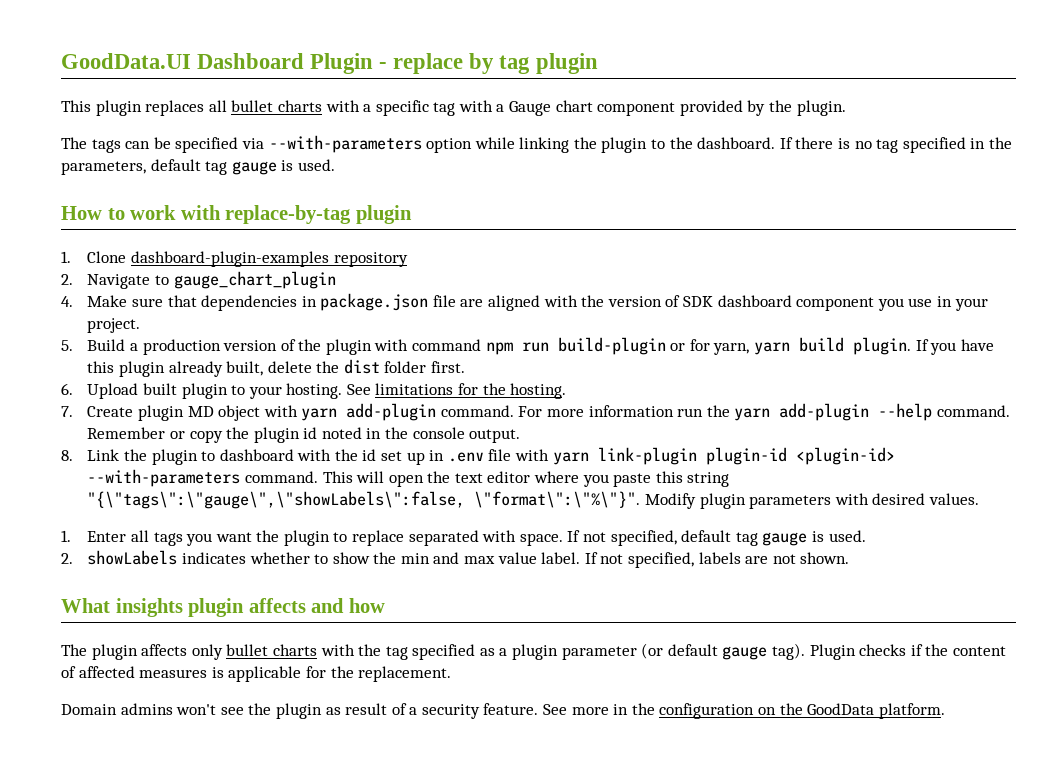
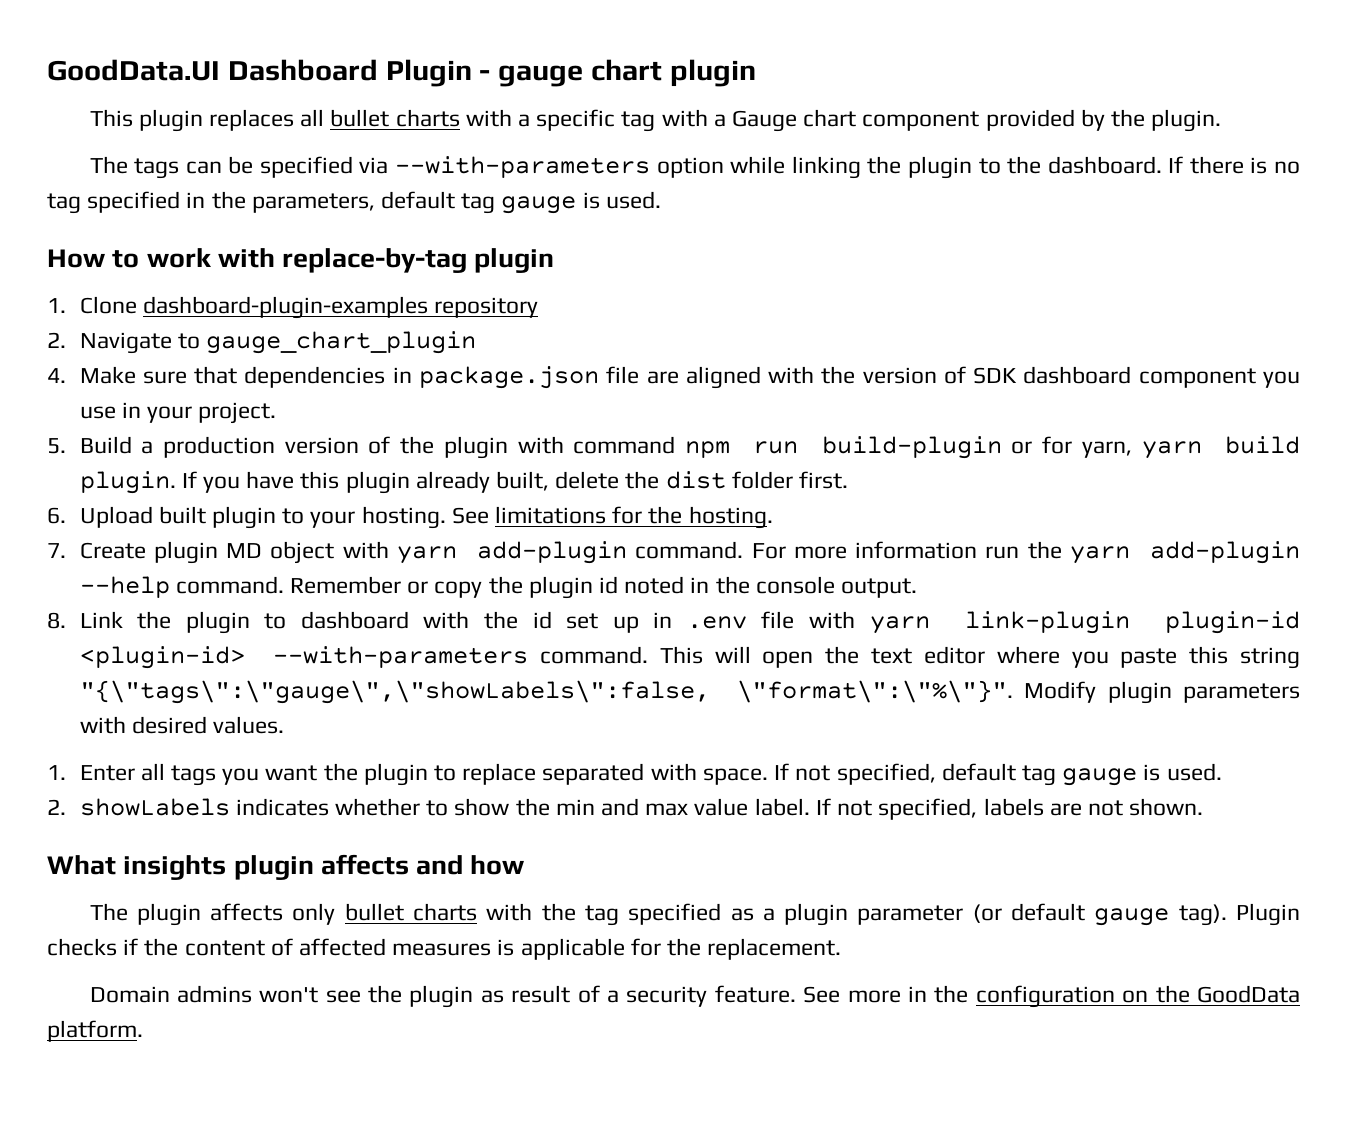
- GoodData.UI Dashboard Plugin - replace by tag plugin
+ GoodData.UI Dashboard Plugin - gauge chart plugin

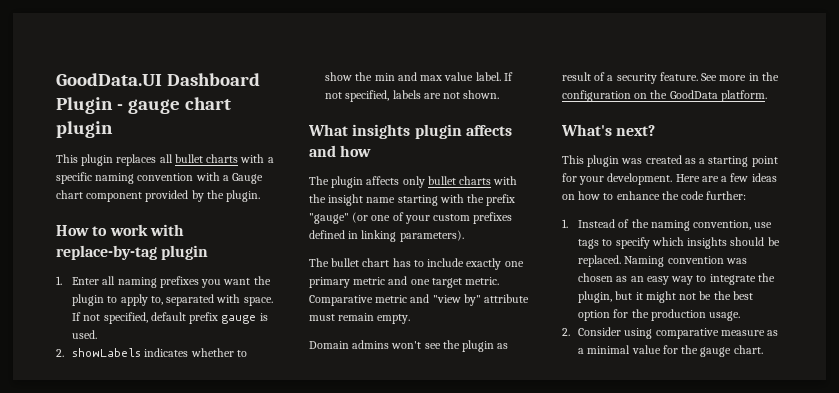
- This plugin replaces all bullet charts with a specific tag with a Gauge chart component provided by the plugin.
+ This plugin replaces all bullet charts with a specific naming convention with a Gauge chart component provided by the plugin.
- The tags can be specified via --with-parameters option while linking the plugin to the dashboard. If there is no tag specified in the parameters, default tag gauge is used.
- 1. Clone dashboard-plugin-examples repository
- 2. Navigate to gauge_chart_plugin
- 4. Make sure that dependencies in package.json file are aligned with the version of SDK dashboard component you use in your project.
- 5. Build a production version of the plugin with command npm run build-plugin or for yarn, yarn build plugin. If you have this plugin already built, delete the dist folder first.
- 6. Upload built plugin to your hosting. See limitations for the hosting.
- 7. Create plugin MD object with yarn add-plugin command. For more information run the yarn add-plugin --help command. Remember or copy the plugin id noted in the console output.
- 8. Link the plugin to dashboard with the id set up in .env file with yarn link-plugin plugin-id <plugin-id> --with-parameters command. This will open the text editor where you paste this string "{\"tags\":\"gauge\",\"showLabels\":false, \"format\":\"%\"}". Modify plugin parameters with desired values.
- 1. Enter all tags you want the plugin to replace separated with space.
+ 1. Enter all naming prefixes you want the plugin to apply to, separated with space.
- If not specified, default tag gauge is used.
+ If not specified, default prefix gauge is used.
- The plugin affects only bullet charts with the tag specified as a plugin parameter (or default gauge tag). Plugin checks if the content of affected measures is applicable for the replacement.
+ The plugin affects only bullet charts with the insight name starting with the prefix "gauge" (or one of your custom prefixes defined in linking parameters).
+ The bullet chart has to include exactly one primary metric and one target metric. Comparative metric and "view by" attribute must remain empty.
+ What's next?
+ This plugin was created as a starting point for your development. Here are a few ideas on how to enhance the code further:
+ 1. Instead of the naming convention, use tags to specify which insights should be replaced. Naming convention was chosen as an easy way to integrate the plugin, but it might not be the best option for the production usage.
+ 2. Consider using comparative measure as a minimal value for the gauge chart.

